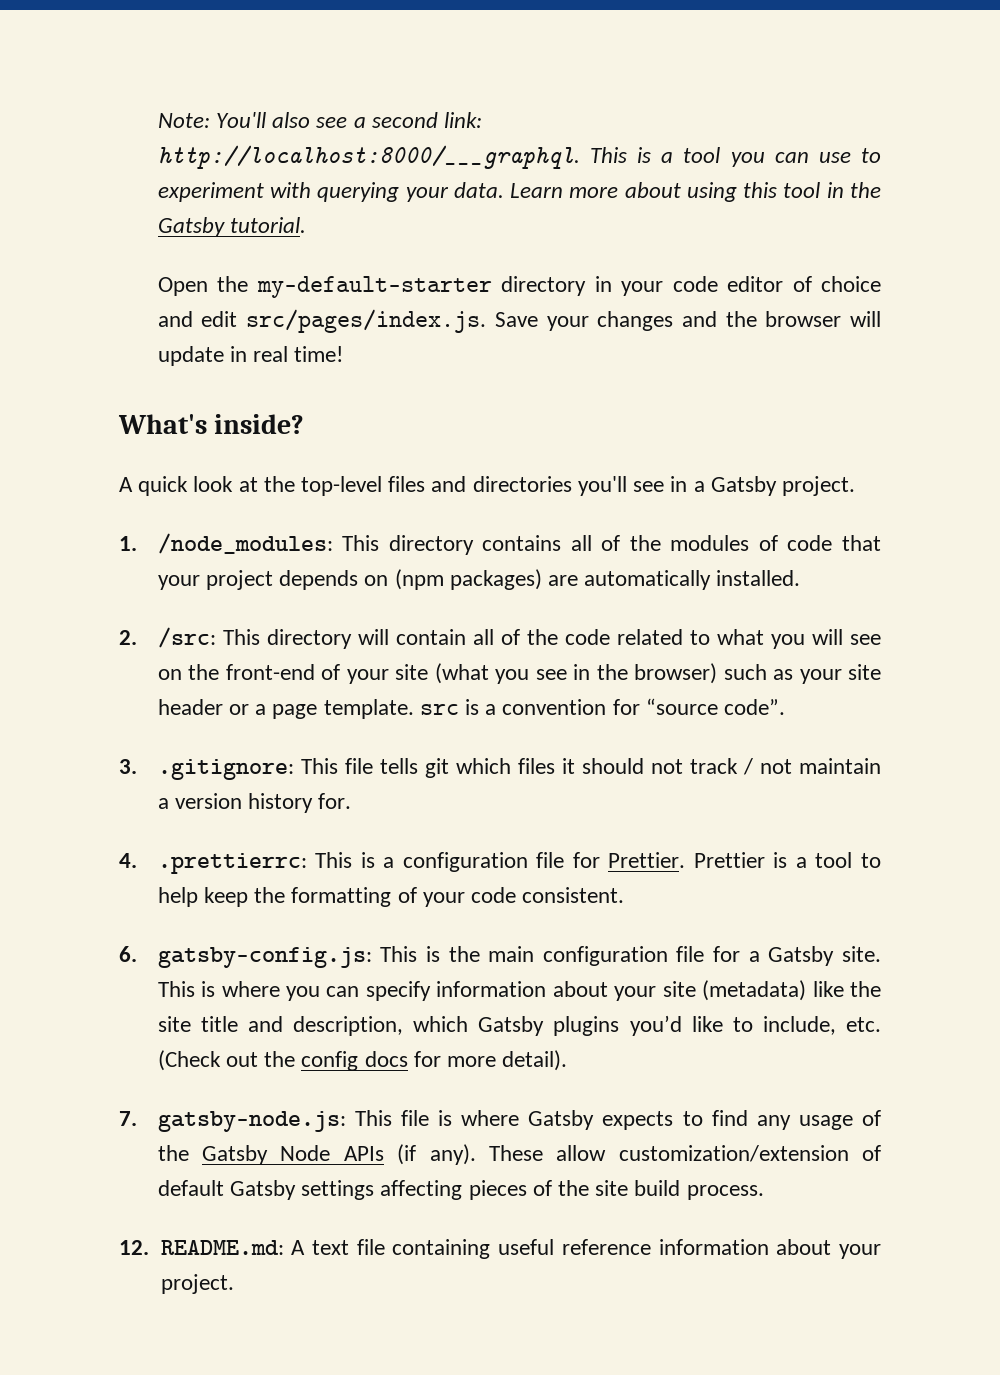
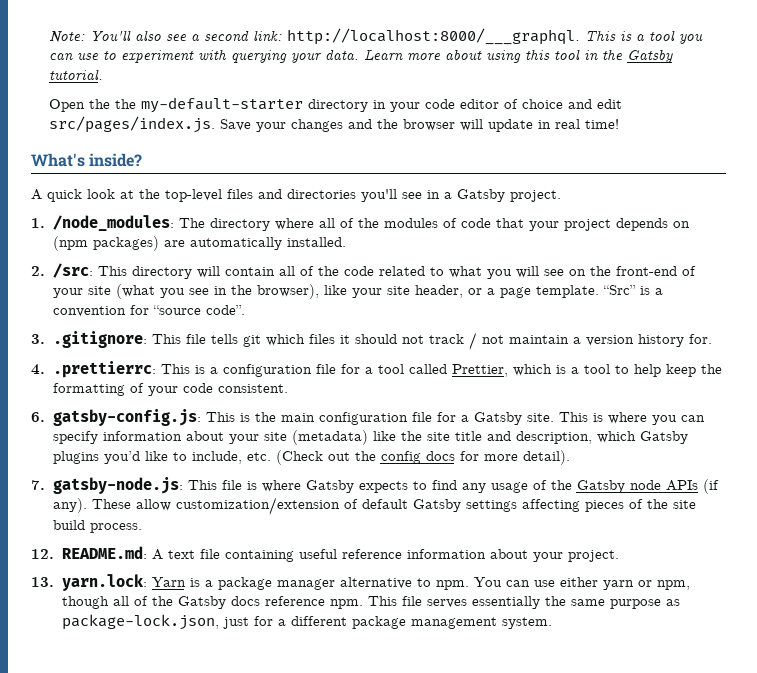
- Open the my-default-starter directory in your code editor of choice and edit src/pages/index.js. Save your changes and the browser will update in real time!
+ Open the the my-default-starter directory in your code editor of choice and edit src/pages/index.js. Save your changes and the browser will update in real time!
- 1. /node_modules: This directory contains all of the modules of code that your project depends on (npm packages) are automatically installed.
+ 1. /node_modules: The directory where all of the modules of code that your project depends on (npm packages) are automatically installed.
- 2. /src: This directory will contain all of the code related to what you will see on the front-end of your site (what you see in the browser) such as your site header or a page template. src is a convention for “source code”.
+ 2. /src: This directory will contain all of the code related to what you will see on the front-end of your site (what you see in the browser), like your site header, or a page template. “Src” is a convention for “source code”.
- 4. .prettierrc: This is a configuration file for Prettier. Prettier is a tool to help keep the formatting of your code consistent.
+ 4. .prettierrc: This is a configuration file for a tool called Prettier, which is a tool to help keep the formatting of your code consistent.
- 7. gatsby-node.js: This file is where Gatsby expects to find any usage of the Gatsby Node APIs (if any).
+ 7. gatsby-node.js: This file is where Gatsby expects to find any usage of the Gatsby node APIs (if any).
+ 13. yarn.lock: Yarn is a package manager alternative to npm. You can use either yarn or npm, though all of the Gatsby docs reference npm. This file serves essentially the same purpose as package-lock.json, just for a different package management system.

